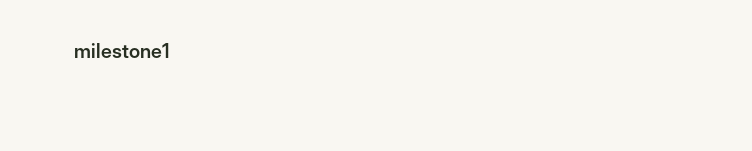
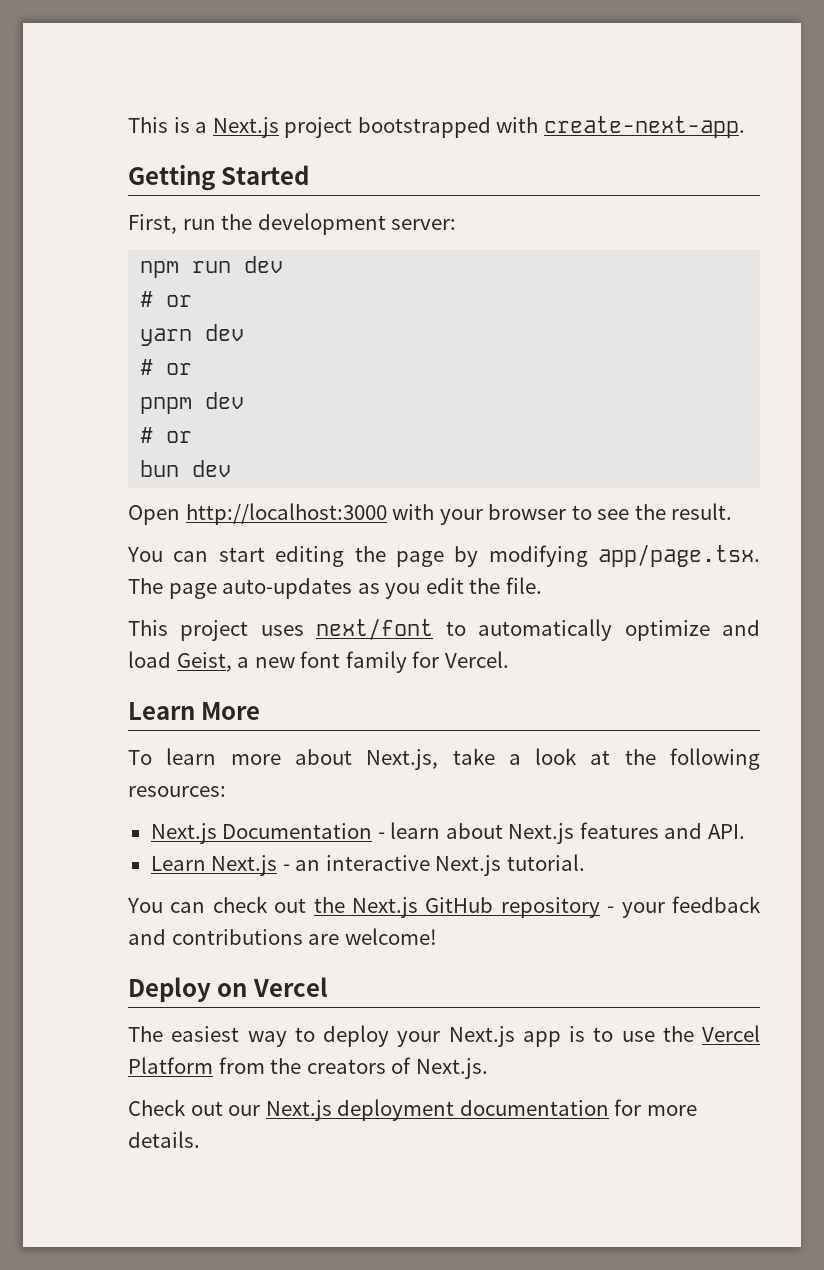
- milestone1
+ This is a Next.js project bootstrapped with create-next-app.
+ Getting Started
+ First, run the development server:
+ npm run dev
+ # or
+ yarn dev
+ # or
+ pnpm dev
+ # or
+ bun dev
+ Open http://localhost:3000 with your browser to see the result.
+ You can start editing the page by modifying app/page.tsx. The page auto-updates as you edit the file.
+ This project uses next/font to automatically optimize and load Geist, a new font family for Vercel.
+ Learn More
+ To learn more about Next.js, take a look at the following resources:
+ Next.js Documentation - learn about Next.js features and API.
+ Learn Next.js - an interactive Next.js tutorial.
+ You can check out the Next.js GitHub repository - your feedback and contributions are welcome!
+ Deploy on Vercel
+ The easiest way to deploy your Next.js app is to use the Vercel Platform from the creators of Next.js.
+ Check out our Next.js deployment documentation for more details.

